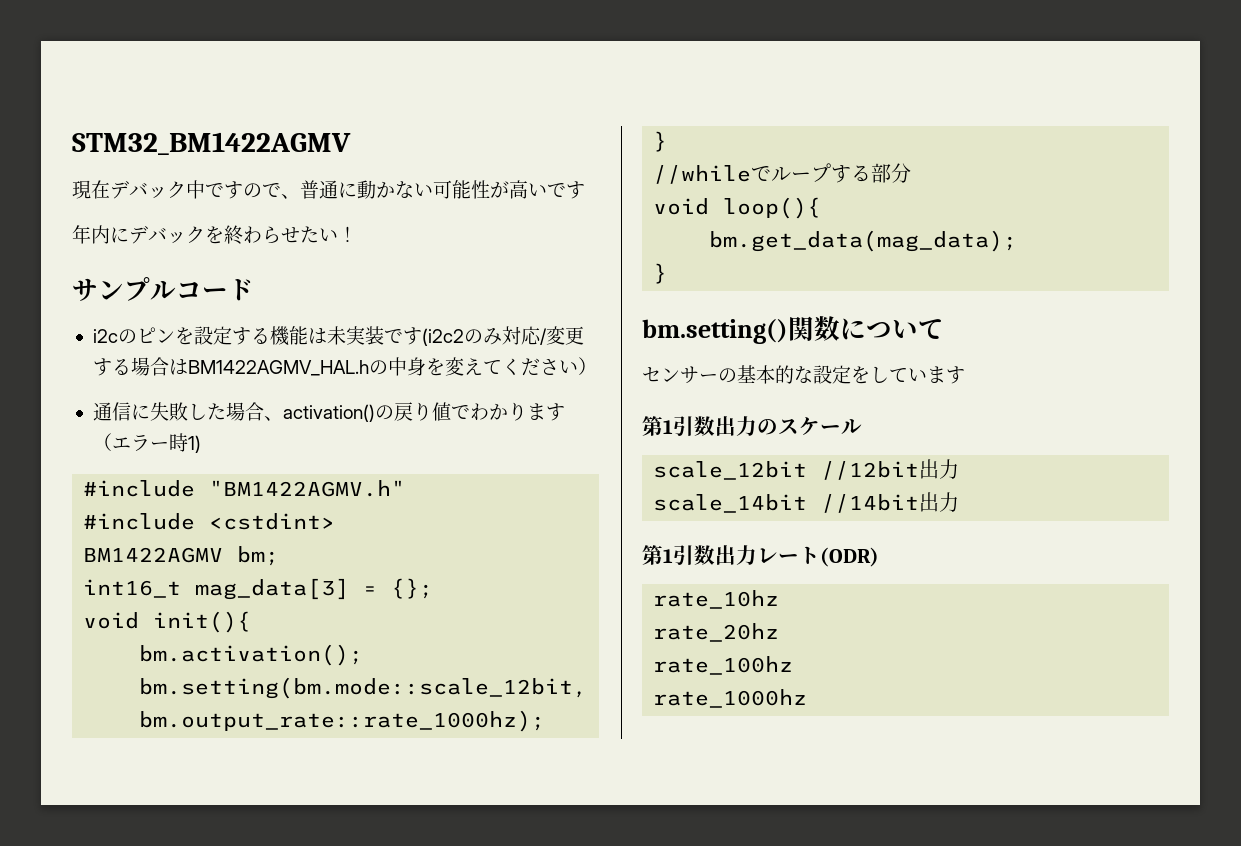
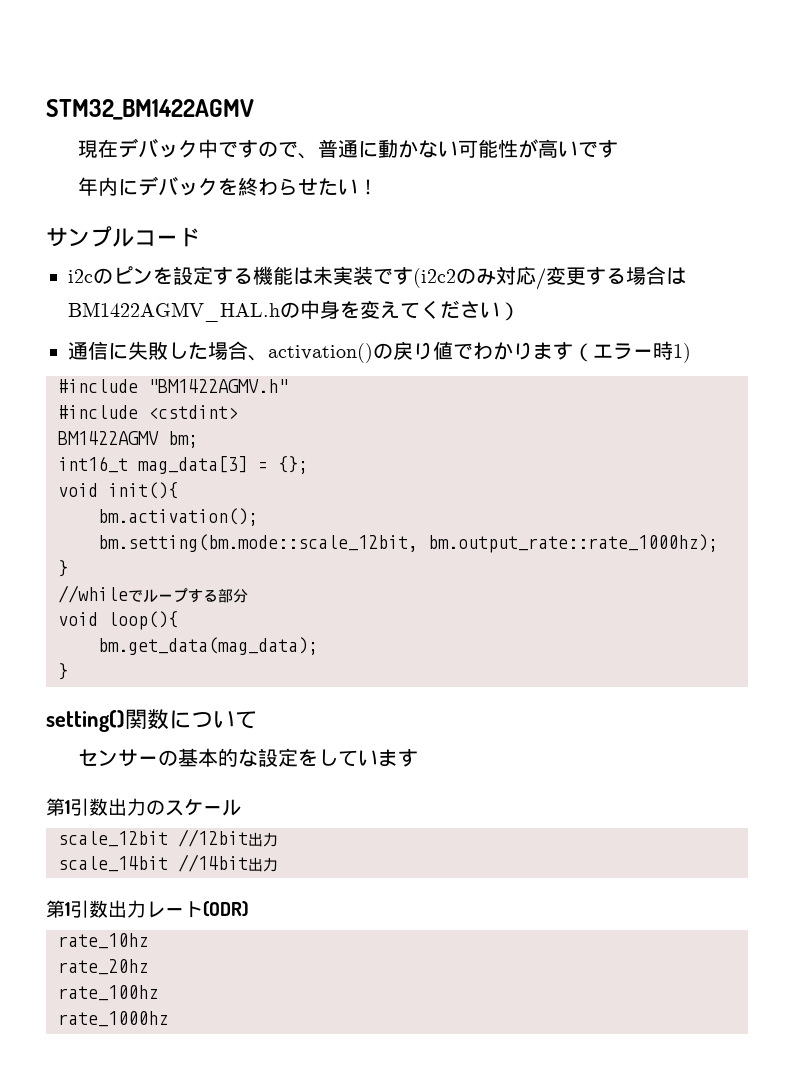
- bm.setting()関数について
+ setting()関数について

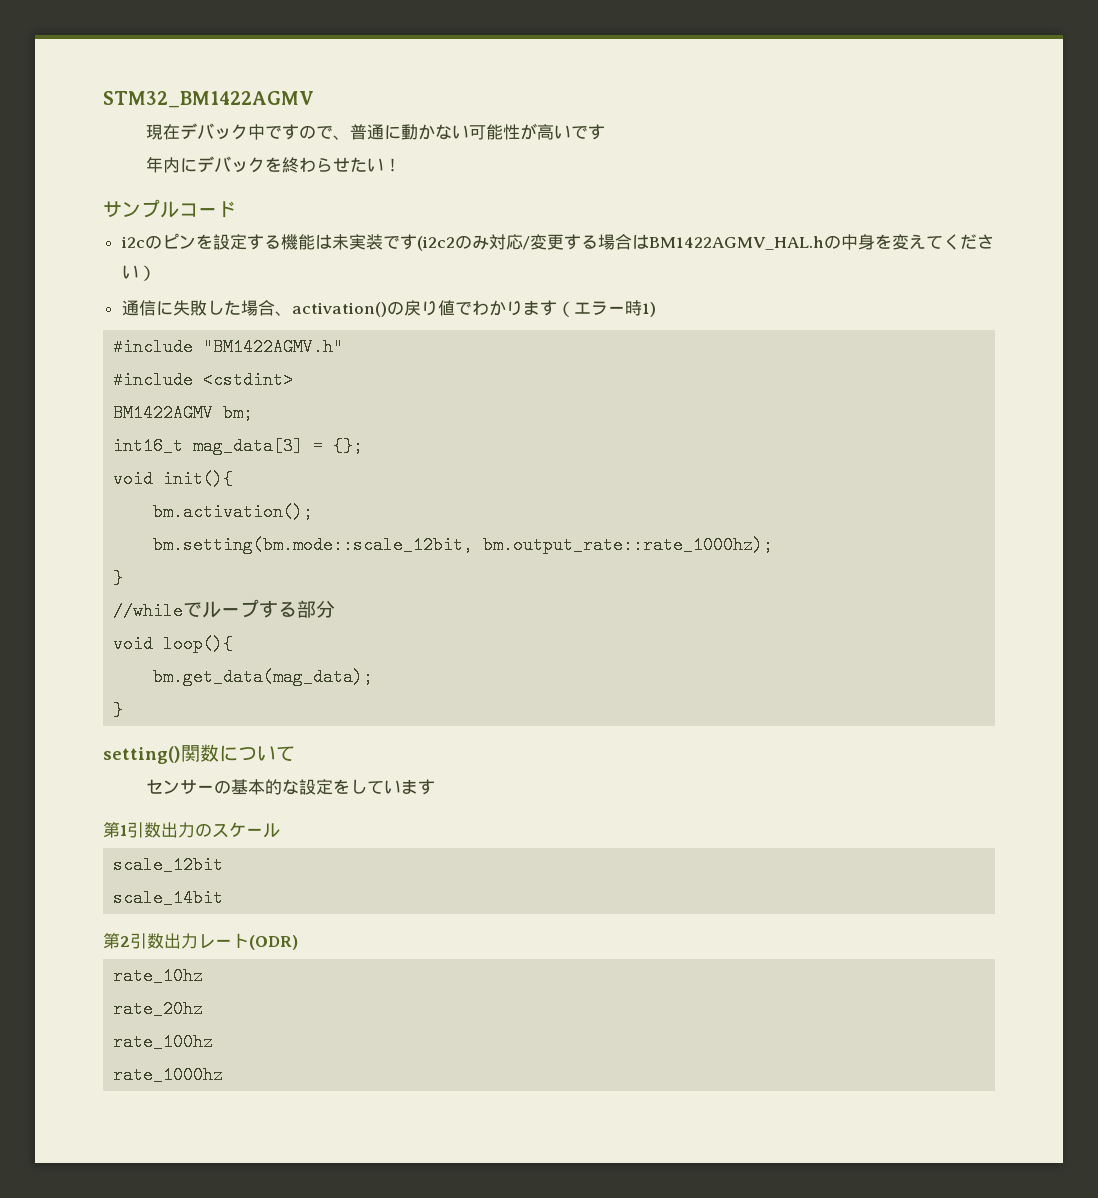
- scale_12bit //12bit出力
+ scale_12bit
- scale_14bit //14bit出力
- 第1引数出力レート(ODR)
+ scale_14bit
+ 第2引数出力レート(ODR)

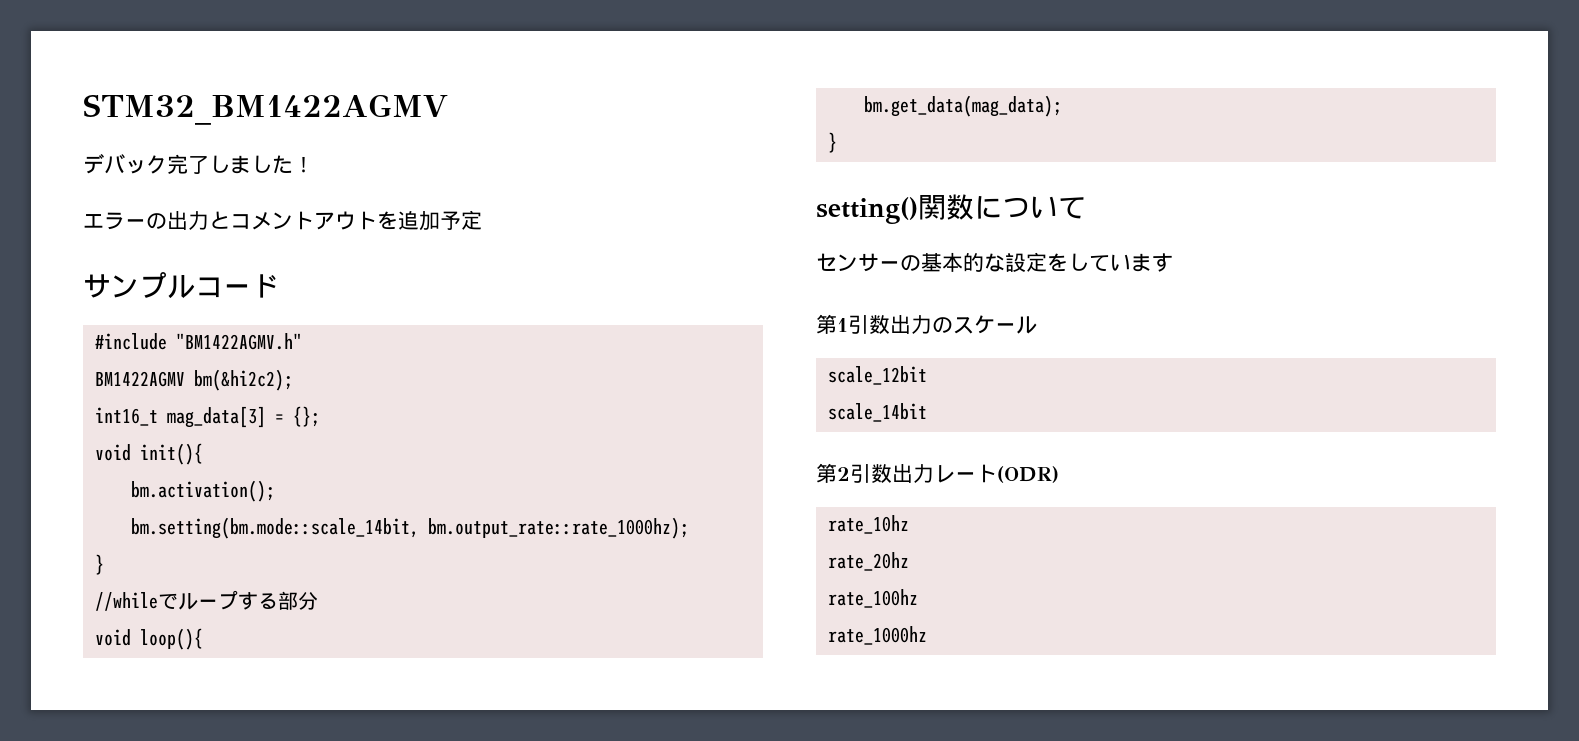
- 現在デバック中ですので、普通に動かない可能性が高いです
- 年内にデバックを終わらせたい！
+ デバック完了しました！
+ エラーの出力とコメントアウトを追加予定
  サンプルコード
- i2cのピンを設定する機能は未実装です(i2c2のみ対応/変更する場合はBM1422AGMV_HAL.hの中身を変えてください）
- 通信に失敗した場合、activation()の戻り値でわかります（エラー時1)
- #include <cstdint>
- BM1422AGMV bm;
+ BM1422AGMV bm(&hi2c2);
- bm.setting(bm.mode::scale_12bit, bm.output_rate::rate_1000hz);
+ bm.setting(bm.mode::scale_14bit, bm.output_rate::rate_1000hz);

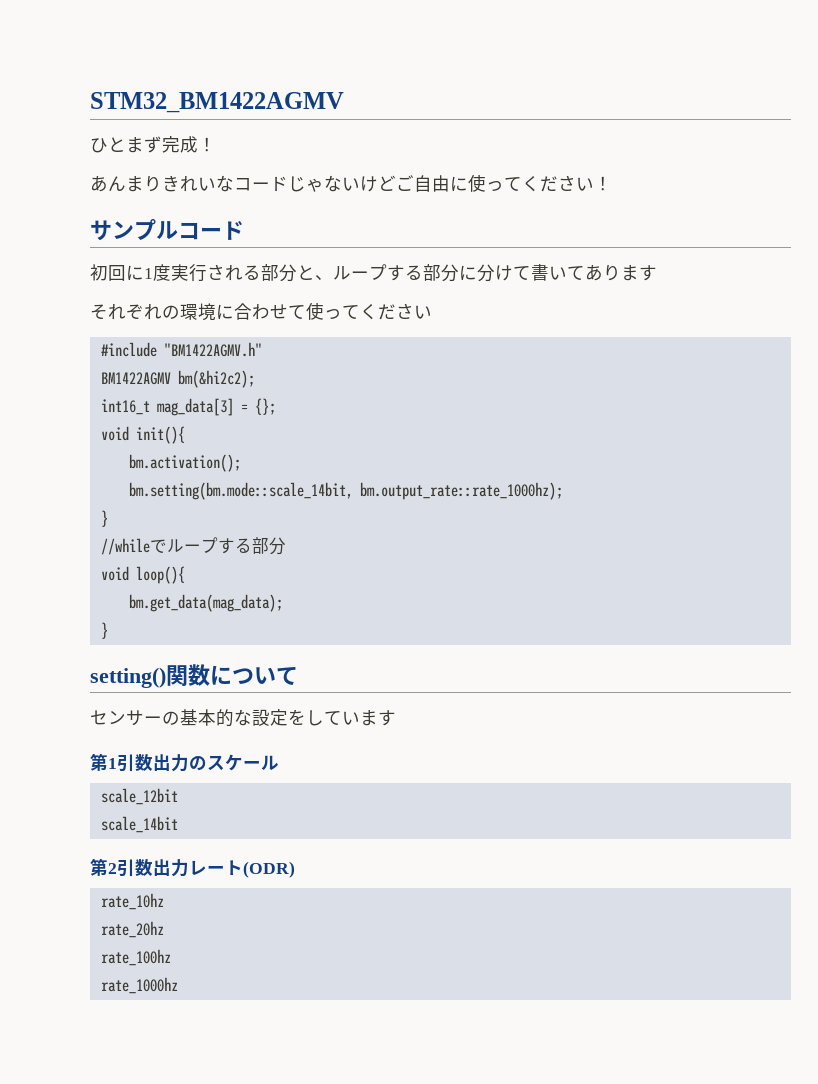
- デバック完了しました！
- エラーの出力とコメントアウトを追加予定
+ ひとまず完成！
+ あんまりきれいなコードじゃないけどご自由に使ってください！
  サンプルコード
+ 初回に1度実行される部分と、ループする部分に分けて書いてあります
+ それぞれの環境に合わせて使ってください

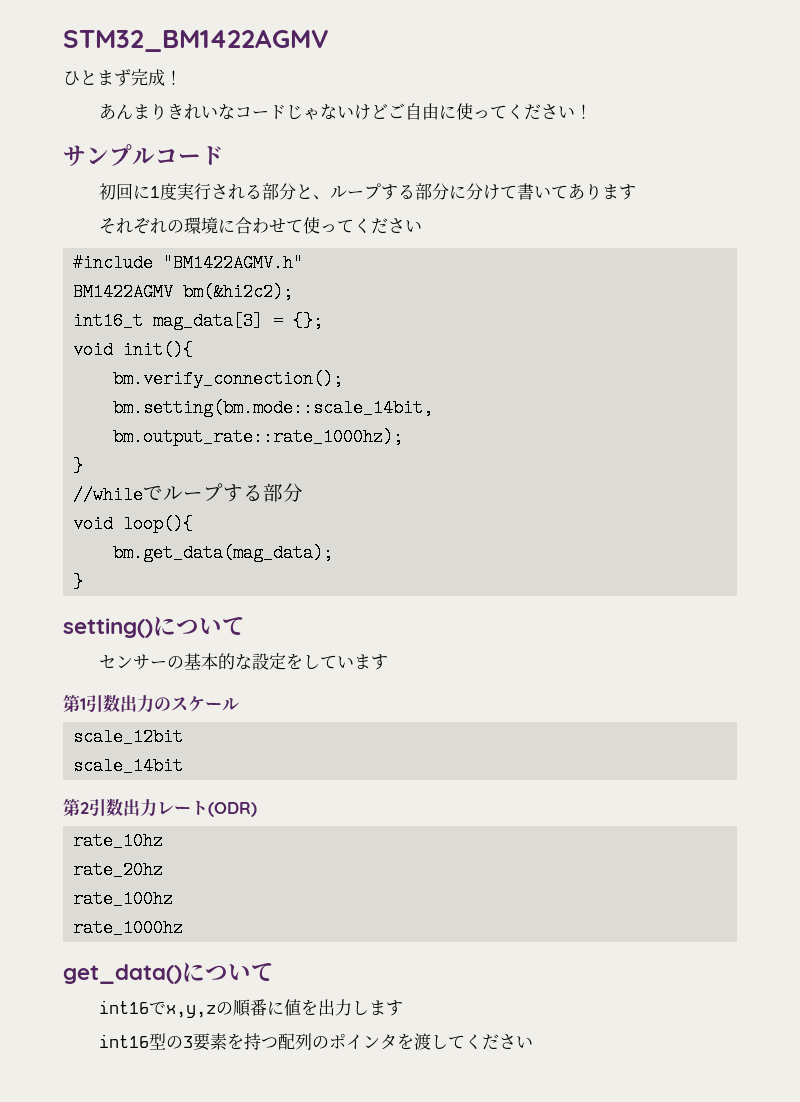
- bm.activation();
+ bm.verify_connection();
- setting()関数について
+ setting()について
+ get_data()について
+ int16でx,y,zの順番に値を出力します
+ int16型の3要素を持つ配列のポインタを渡してください

